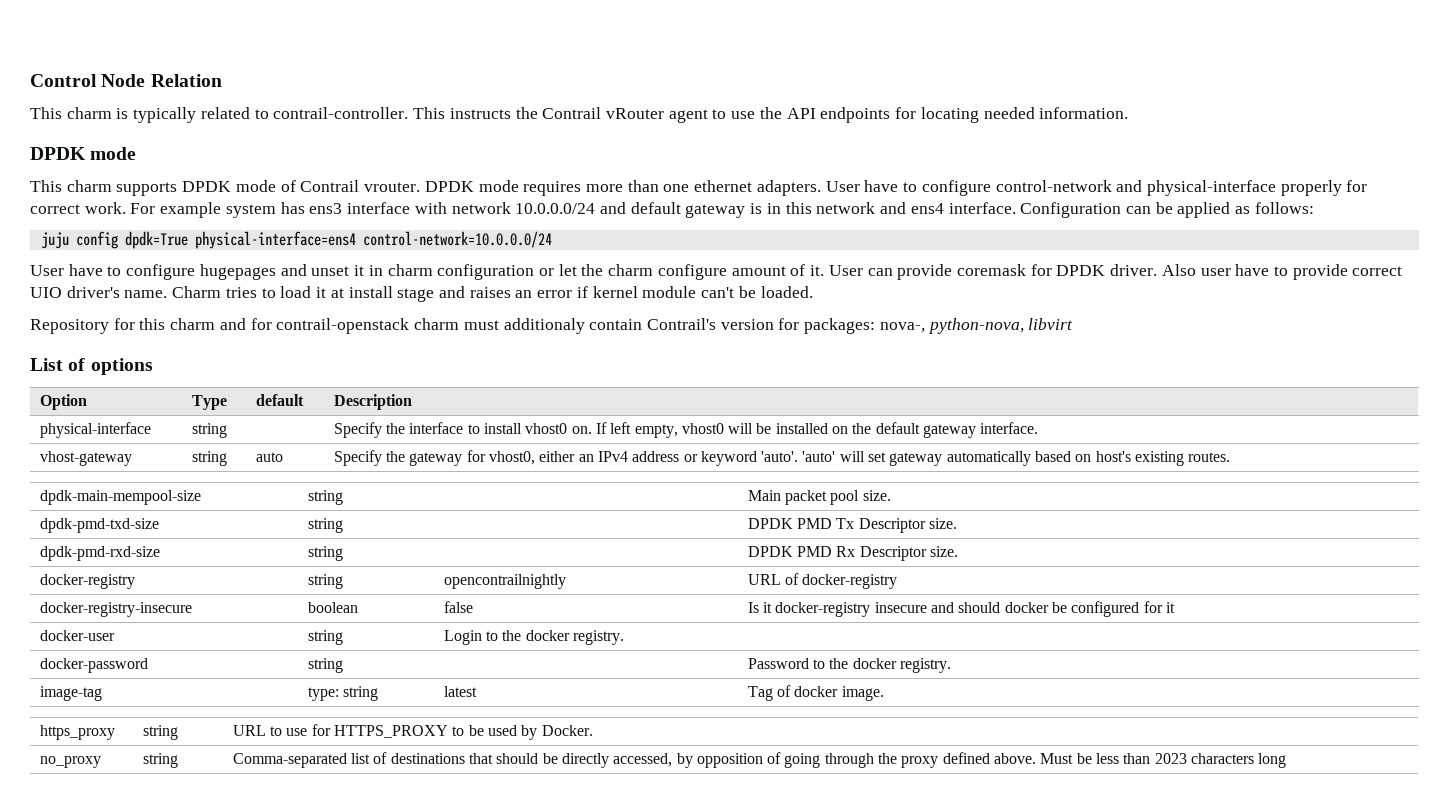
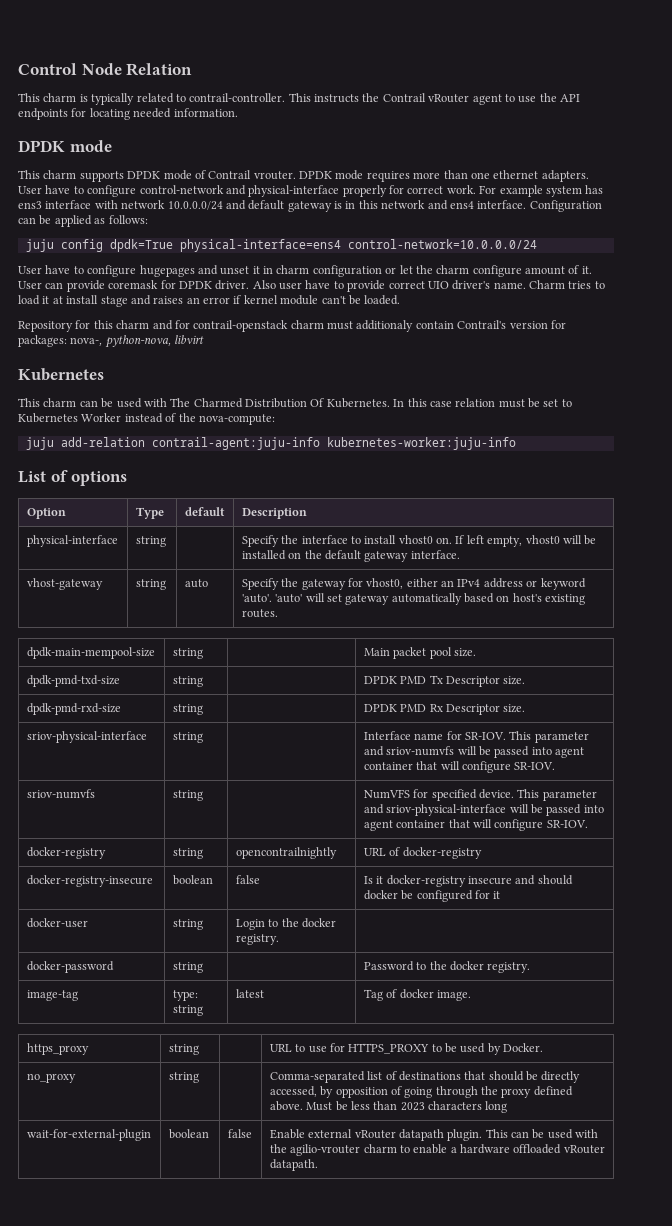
  Repository for this charm and for contrail-openstack charm must additionaly contain Contrail's version for packages: nova-, python-nova, libvirt
+ Kubernetes
+ This charm can be used with The Charmed Distribution Of Kubernetes. In this case relation must be set to Kubernetes Worker instead of the nova-compute:
+ juju add-relation contrail-agent:juju-info kubernetes-worker:juju-info
+ sriov-physical-interface | string | | Interface name for SR-IOV. This parameter and sriov-numvfs will be passed into agent container that will configure SR-IOV.
+ sriov-numvfs | string | | NumVFS for specified device. This parameter and sriov-physical-interface will be passed into agent container that will configure SR-IOV.
+ wait-for-external-plugin | boolean | false | Enable external vRouter datapath plugin. This can be used with the agilio-vrouter charm to enable a hardware offloaded vRouter datapath.

